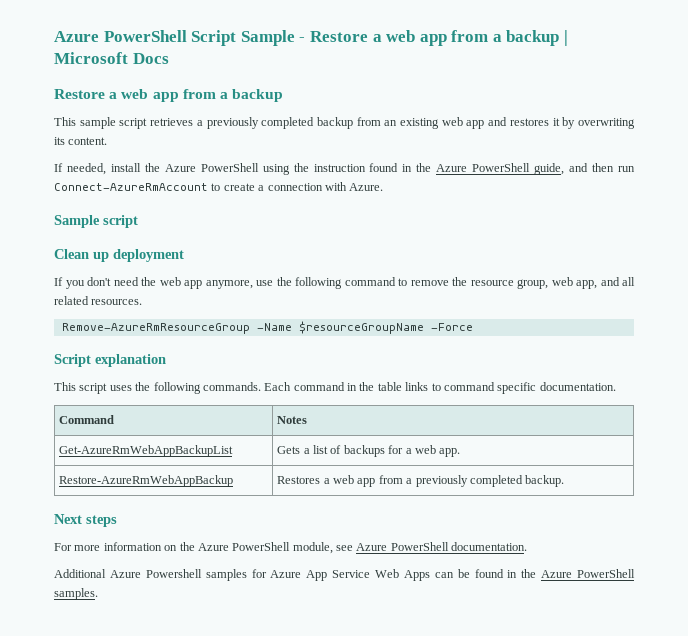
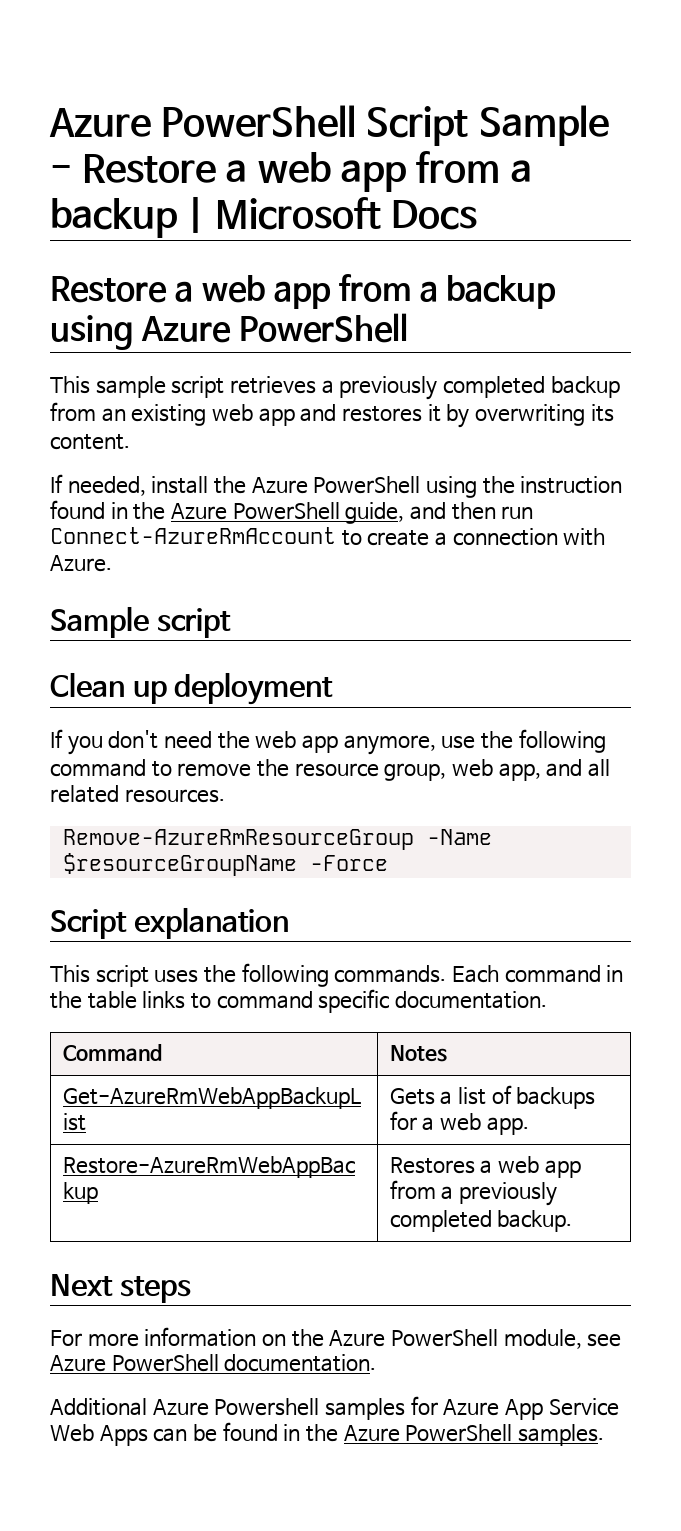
  Azure PowerShell Script Sample - Restore a web app from a backup | Microsoft Docs
- Restore a web app from a backup
+ Restore a web app from a backup using Azure PowerShell

